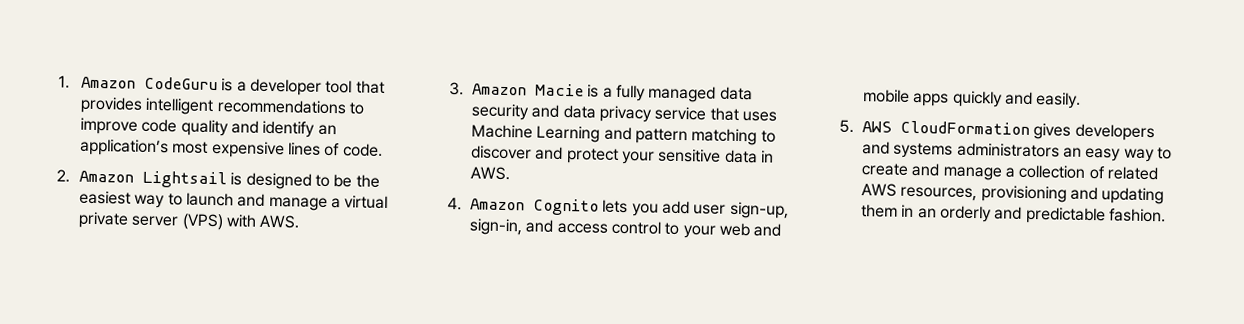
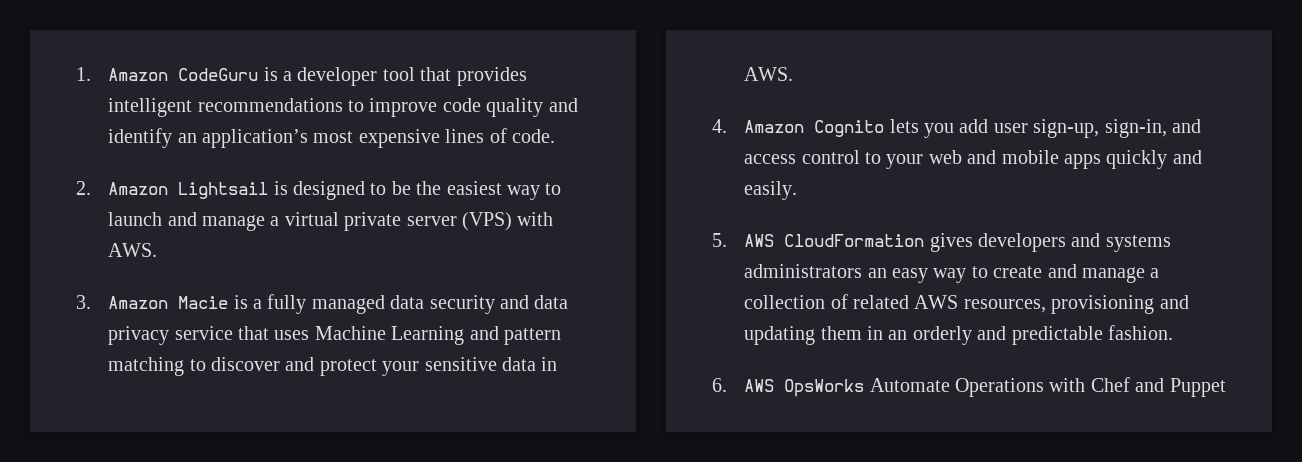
+ 6. AWS OpsWorks Automate Operations with Chef and Puppet

